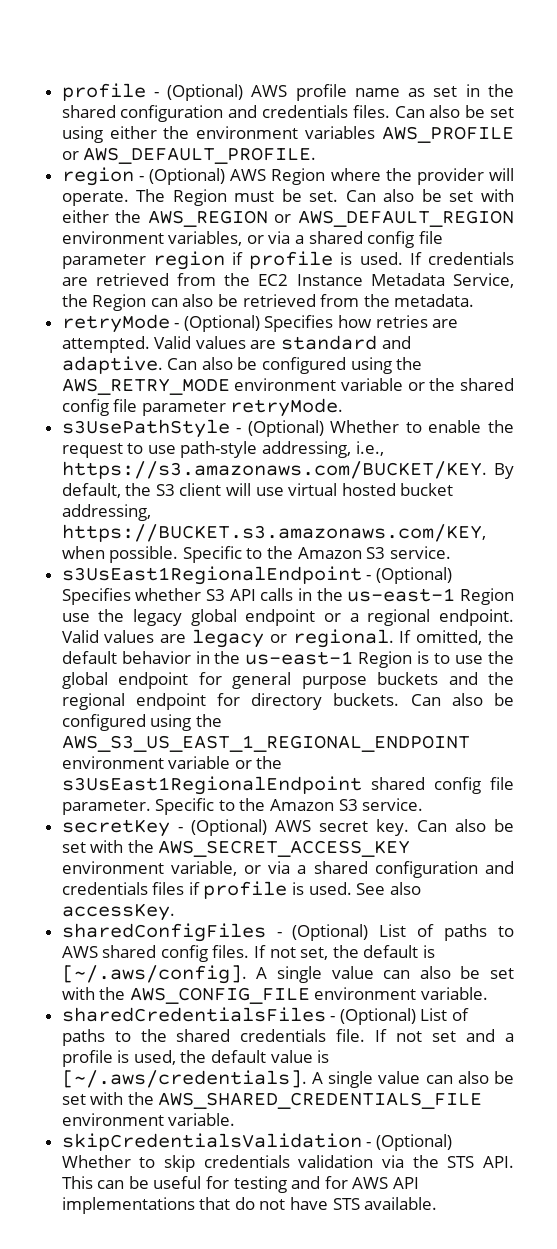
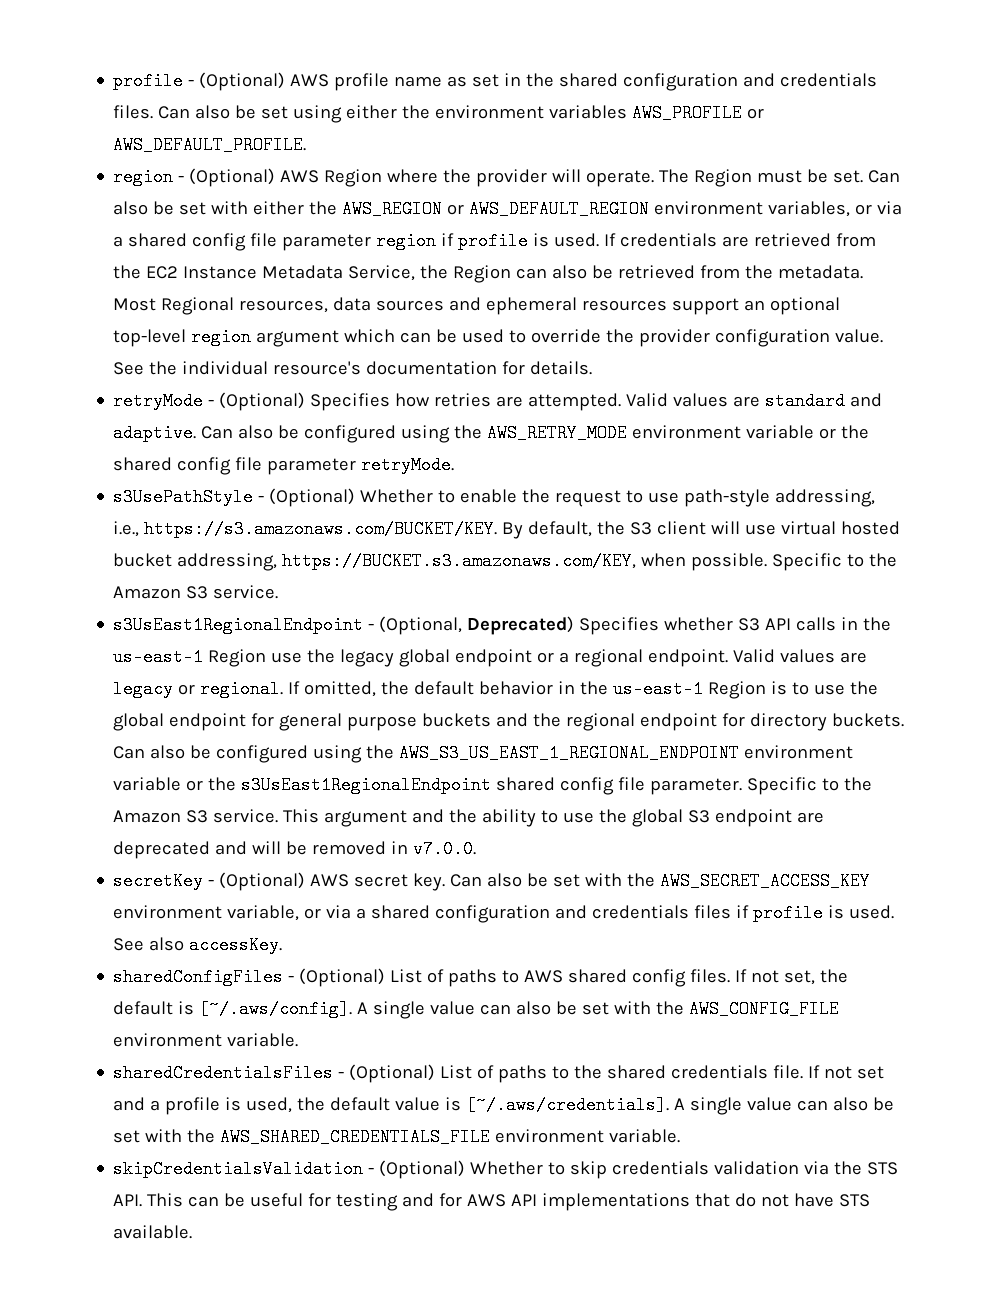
+ Most Regional resources, data sources and ephemeral resources support an optional top-level region argument which can be used to override the provider configuration value. See the individual resource's documentation for details.
- s3UsEast1RegionalEndpoint - (Optional) Specifies whether S3 API calls in the us-east-1 Region use the legacy global endpoint or a regional endpoint.
+ s3UsEast1RegionalEndpoint - (Optional, Deprecated) Specifies whether S3 API calls in the us-east-1 Region use the legacy global endpoint or a regional endpoint.
+ This argument and the ability to use the global S3 endpoint are deprecated and will be removed in v7.0.0.

